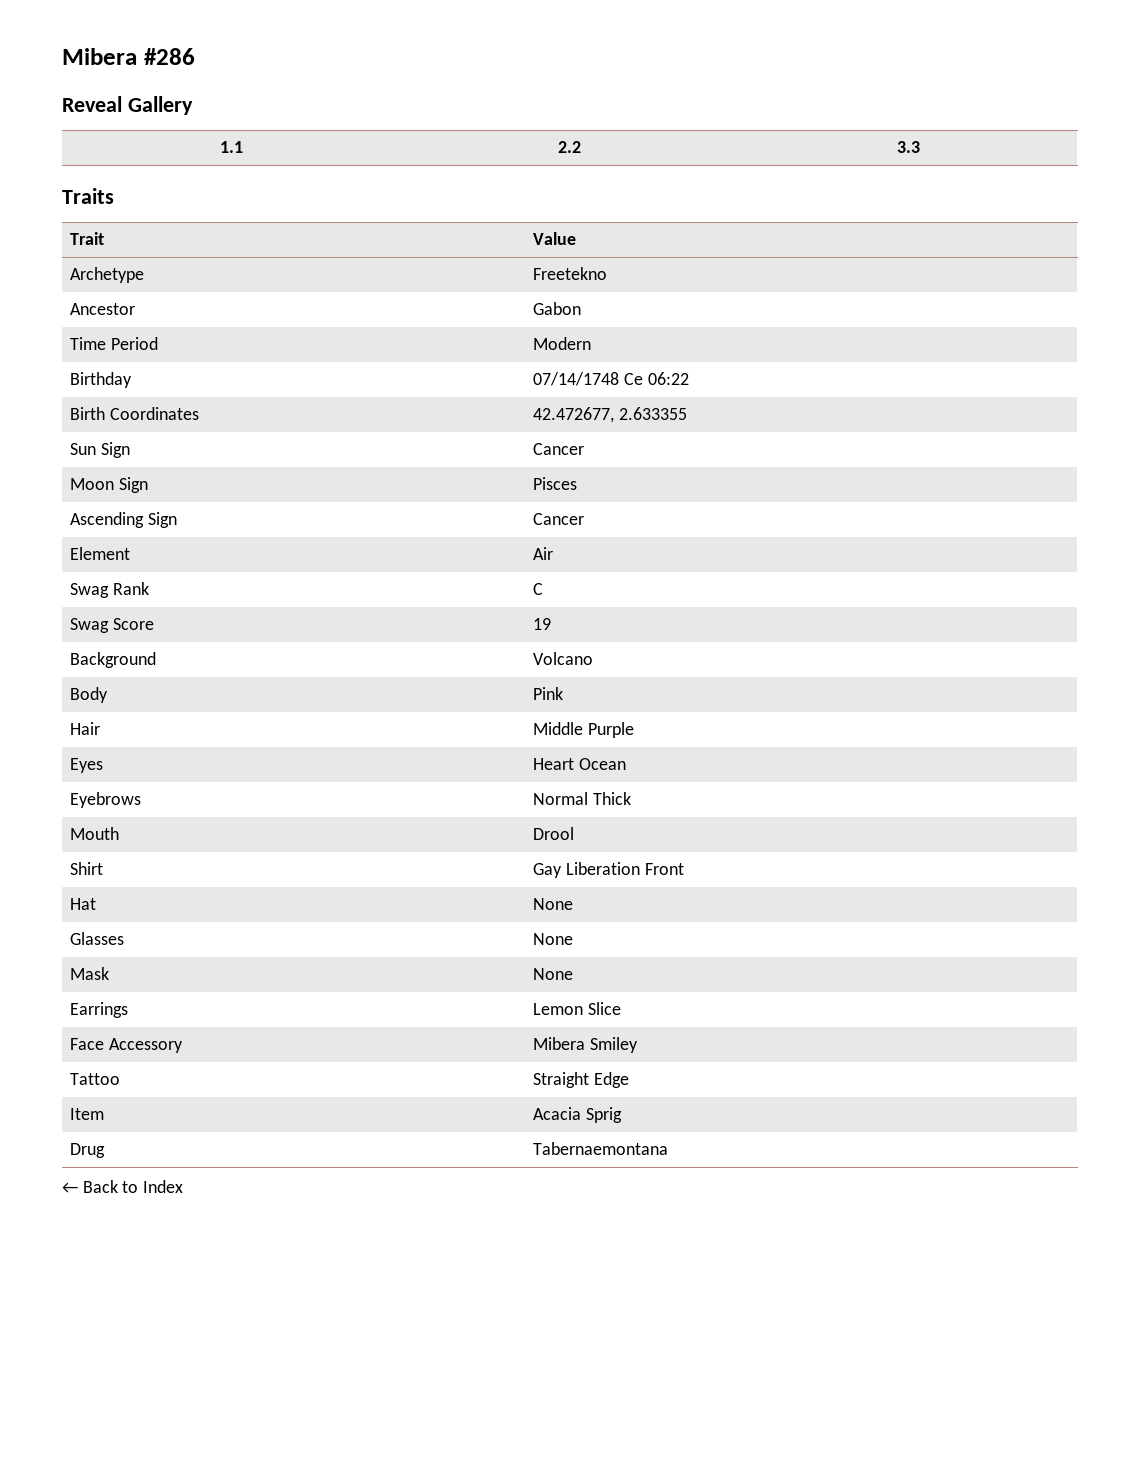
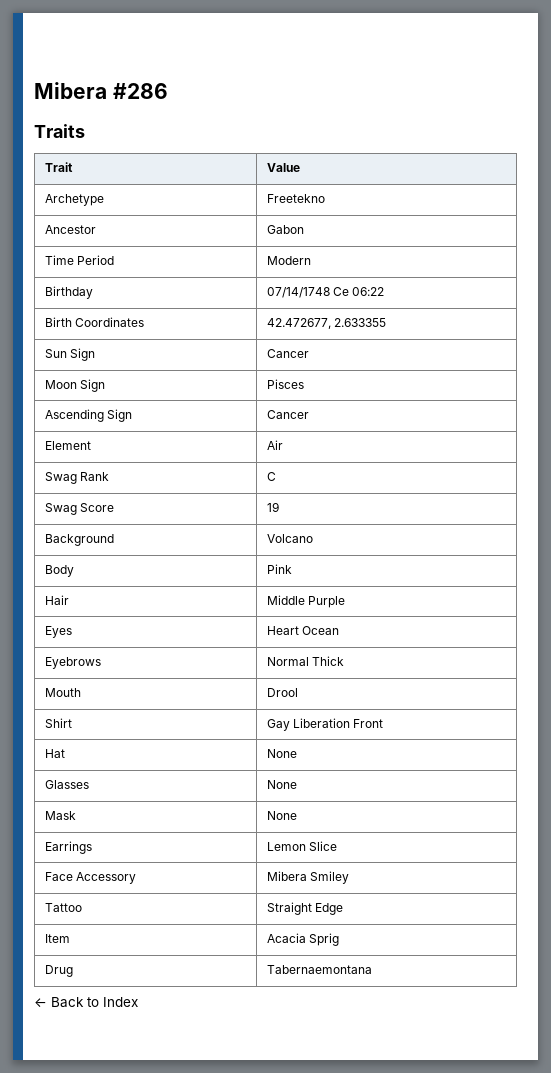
- Reveal Gallery
- 1.1 | 2.2 | 3.3

